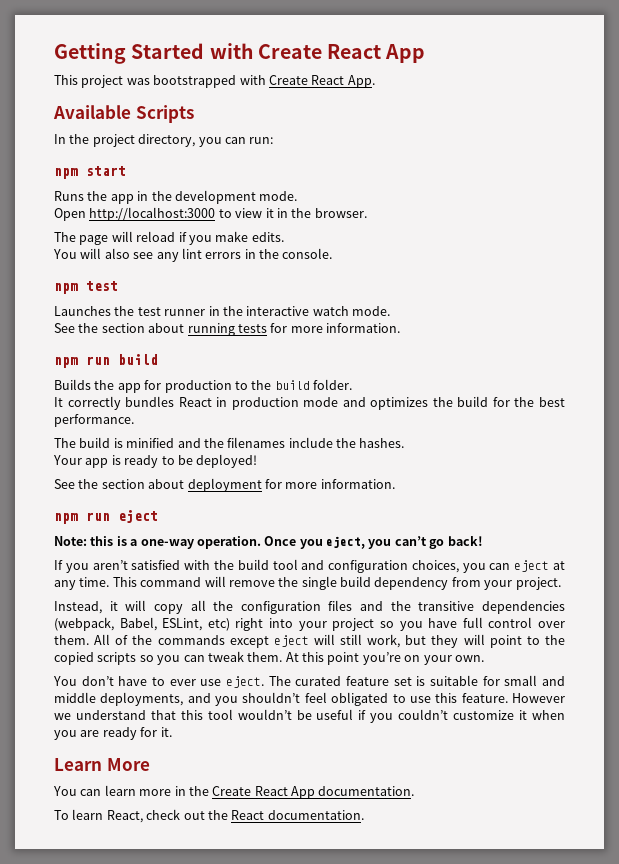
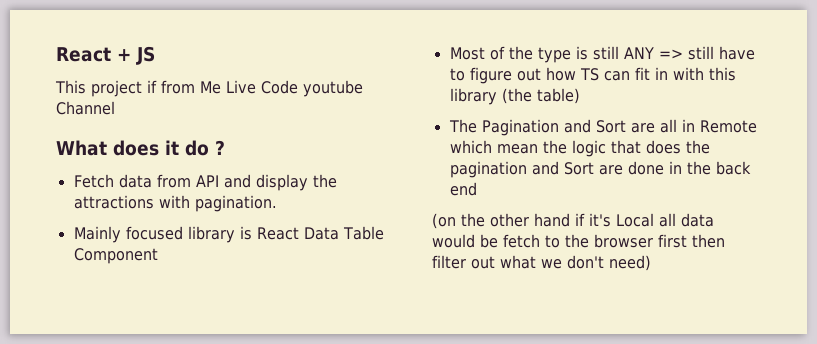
- Getting Started with Create React App
- This project was bootstrapped with Create React App.
- Available Scripts
- In the project directory, you can run:
- npm start
- Runs the app in the development mode.
- Open http://localhost:3000 to view it in the browser.
- The page will reload if you make edits.
- You will also see any lint errors in the console.
- npm test
- Launches the test runner in the interactive watch mode.
- See the section about running tests for more information.
- npm run build
- Builds the app for production to the build folder.
- It correctly bundles React in production mode and optimizes the build for the best performance.
- The build is minified and the filenames include the hashes.
- Your app is ready to be deployed!
- See the section about deployment for more information.
- npm run eject
- Note: this is a one-way operation. Once you eject, you can’t go back!
- If you aren’t satisfied with the build tool and configuration choices, you can eject at any time. This command will remove the single build dependency from your project.
- Instead, it will copy all the configuration files and the transitive dependencies (webpack, Babel, ESLint, etc) right into your project so you have full control over them. All of the commands except eject will still work, but they will point to the copied scripts so you can tweak them. At this point you’re on your own.
- You don’t have to ever use eject. The curated feature set is suitable for small and middle deployments, and you shouldn’t feel obligated to use this feature. However we understand that this tool wouldn’t be useful if you couldn’t customize it when you are ready for it.
- Learn More
- You can learn more in the Create React App documentation.
- To learn React, check out the React documentation.
+ React + JS
+ This project if from Me Live Code youtube Channel
+ What does it do ?
+ Fetch data from API and display the attractions with pagination.
+ Mainly focused library is React Data Table Component
+ Most of the type is still ANY => still have to figure out how TS can fit in with this library (the table)
+ The Pagination and Sort are all in Remote which mean the logic that does the pagination and Sort are done in the back end
+ (on the other hand if it's Local all data would be fetch to the browser first then filter out what we don't need)

